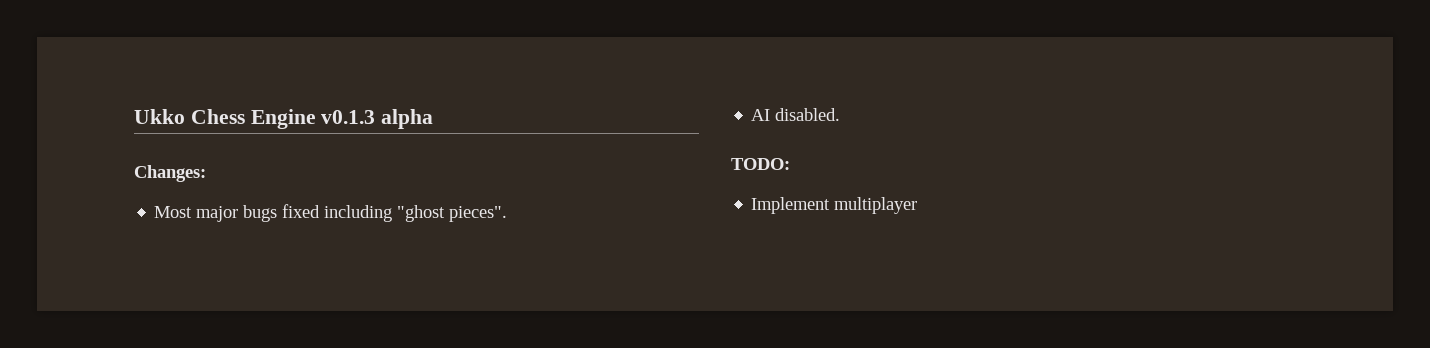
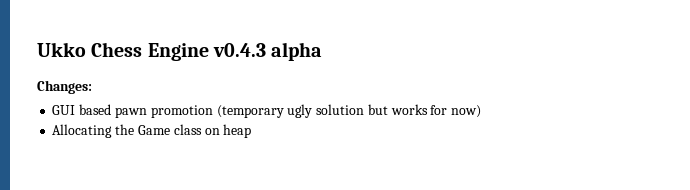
- Ukko Chess Engine v0.1.3 alpha
+ Ukko Chess Engine v0.4.3 alpha
- Most major bugs fixed including "ghost pieces".
- AI disabled.
- TODO:
- Implement multiplayer
+ GUI based pawn promotion (temporary ugly solution but works for now)
+ Allocating the Game class on heap

